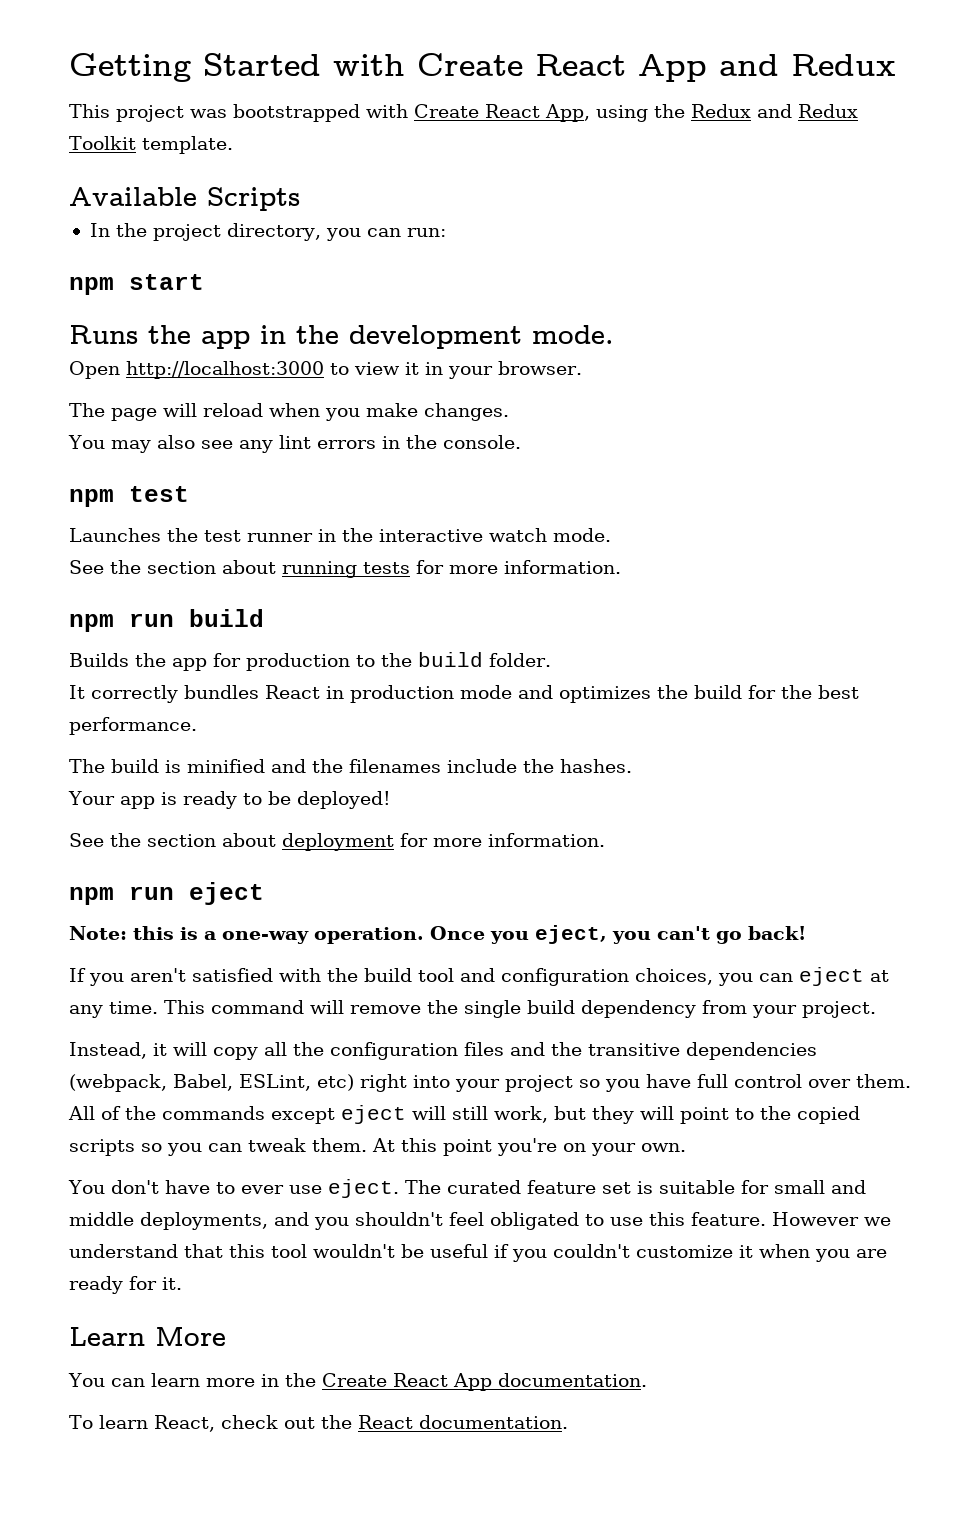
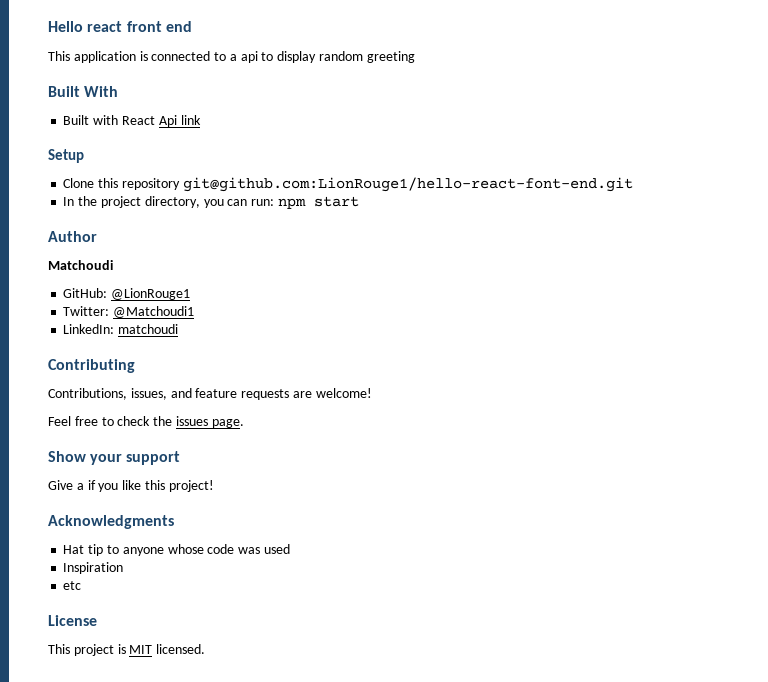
- Getting Started with Create React App and Redux
- This project was bootstrapped with Create React App, using the Redux and Redux Toolkit template.
- Available Scripts
+ Hello react front end
+ This application is connected to a api to display random greeting
+ Built With
+ Built with React Api link
+ Setup
+ Clone this repository git@github.com:LionRouge1/hello-react-font-end.git
- In the project directory, you can run:
- npm start
+ In the project directory, you can run: npm start
- Runs the app in the development mode.
- Open http://localhost:3000 to view it in your browser.
- The page will reload when you make changes.
- You may also see any lint errors in the console.
- npm test
- Launches the test runner in the interactive watch mode.
- See the section about running tests for more information.
- npm run build
- Builds the app for production to the build folder.
- It correctly bundles React in production mode and optimizes the build for the best performance.
- The build is minified and the filenames include the hashes.
- Your app is ready to be deployed!
- See the section about deployment for more information.
- npm run eject
- Note: this is a one-way operation. Once you eject, you can't go back!
- If you aren't satisfied with the build tool and configuration choices, you can eject at any time. This command will remove the single build dependency from your project.
- Instead, it will copy all the configuration files and the transitive dependencies (webpack, Babel, ESLint, etc) right into your project so you have full control over them. All of the commands except eject will still work, but they will point to the copied scripts so you can tweak them. At this point you're on your own.
- You don't have to ever use eject. The curated feature set is suitable for small and middle deployments, and you shouldn't feel obligated to use this feature. However we understand that this tool wouldn't be useful if you couldn't customize it when you are ready for it.
- Learn More
- You can learn more in the Create React App documentation.
- To learn React, check out the React documentation.
+ Author
+ Matchoudi
+ GitHub: @LionRouge1
+ Twitter: @Matchoudi1
+ LinkedIn: matchoudi
+ Contributing
+ Contributions, issues, and feature requests are welcome!
+ Feel free to check the issues page.
+ Show your support
+ Give a if you like this project!
+ Acknowledgments
+ Hat tip to anyone whose code was used
+ Inspiration
+ etc
+ License
+ This project is MIT licensed.

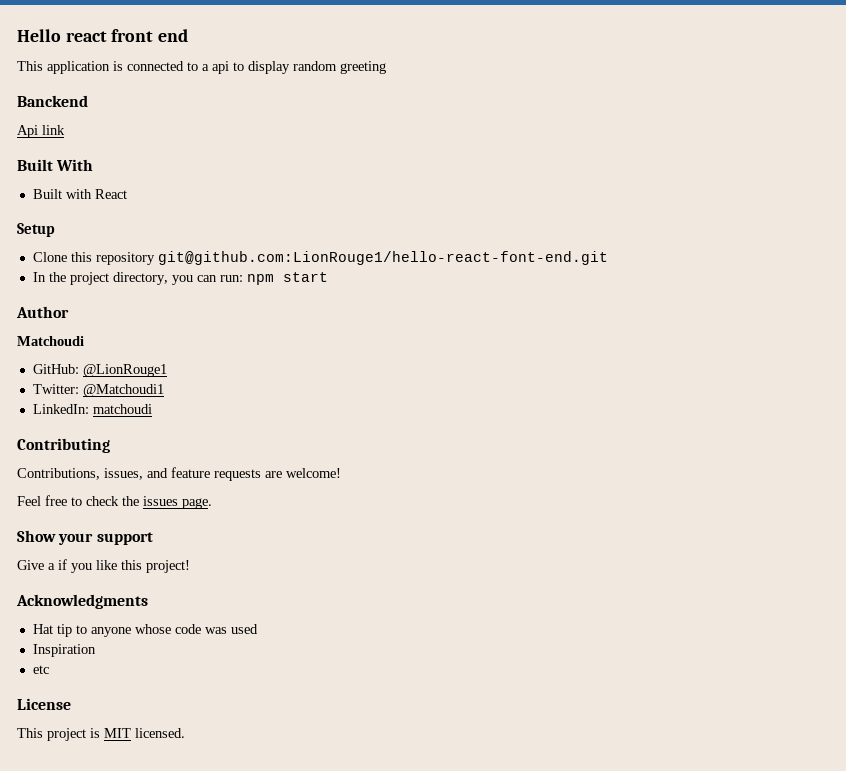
+ Banckend
+ Api link
- Built with React Api link
+ Built with React

